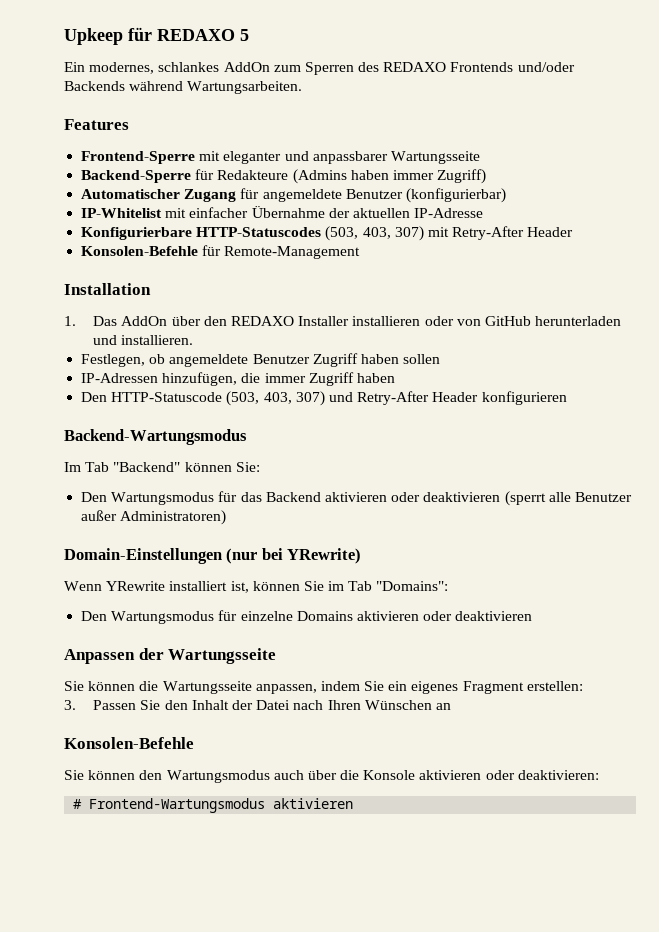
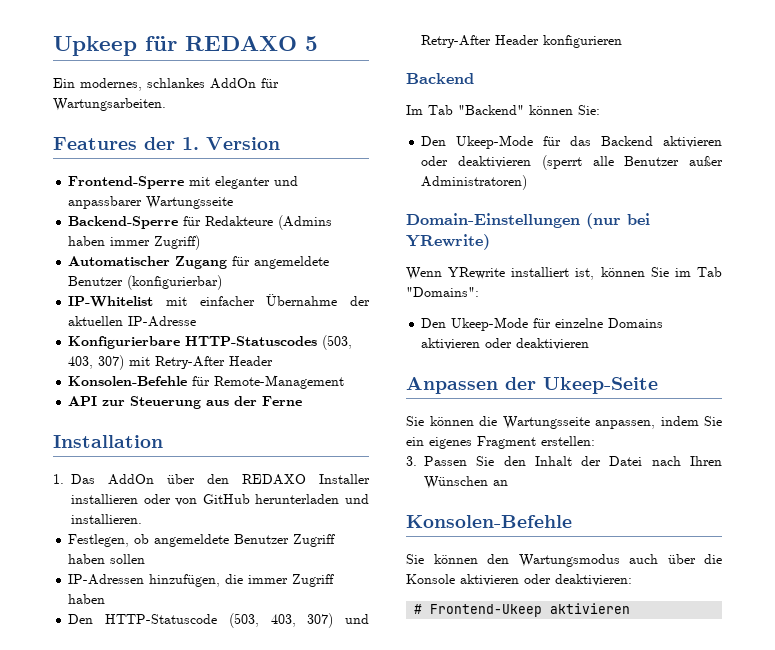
- Ein modernes, schlankes AddOn zum Sperren des REDAXO Frontends und/oder Backends während Wartungsarbeiten.
+ Ein modernes, schlankes AddOn für Wartungsarbeiten.
- Features
+ Features der 1. Version
+ API zur Steuerung aus der Ferne
  Den HTTP-Statuscode (503, 403, 307) und Retry-After Header konfigurieren
- Backend-Wartungsmodus
+ Backend
- Den Wartungsmodus für das Backend aktivieren oder deaktivieren (sperrt alle Benutzer außer Administratoren)
+ Den Ukeep-Mode für das Backend aktivieren oder deaktivieren (sperrt alle Benutzer außer Administratoren)
- Den Wartungsmodus für einzelne Domains aktivieren oder deaktivieren
+ Den Ukeep-Mode für einzelne Domains aktivieren oder deaktivieren
- Anpassen der Wartungsseite
+ Anpassen der Ukeep-Seite
- # Frontend-Wartungsmodus aktivieren
+ # Frontend-Ukeep aktivieren

